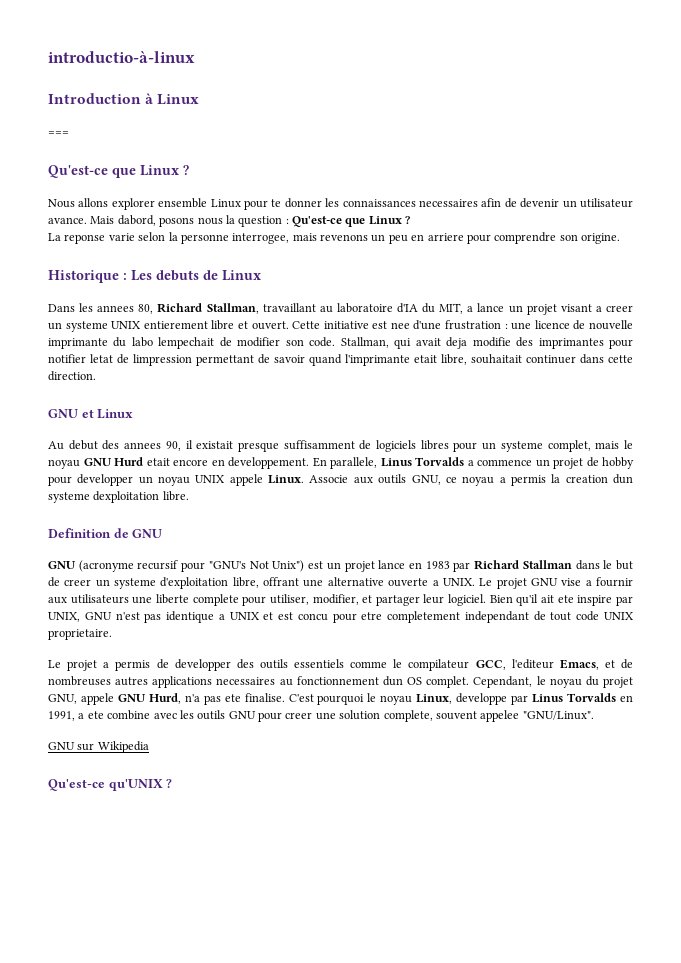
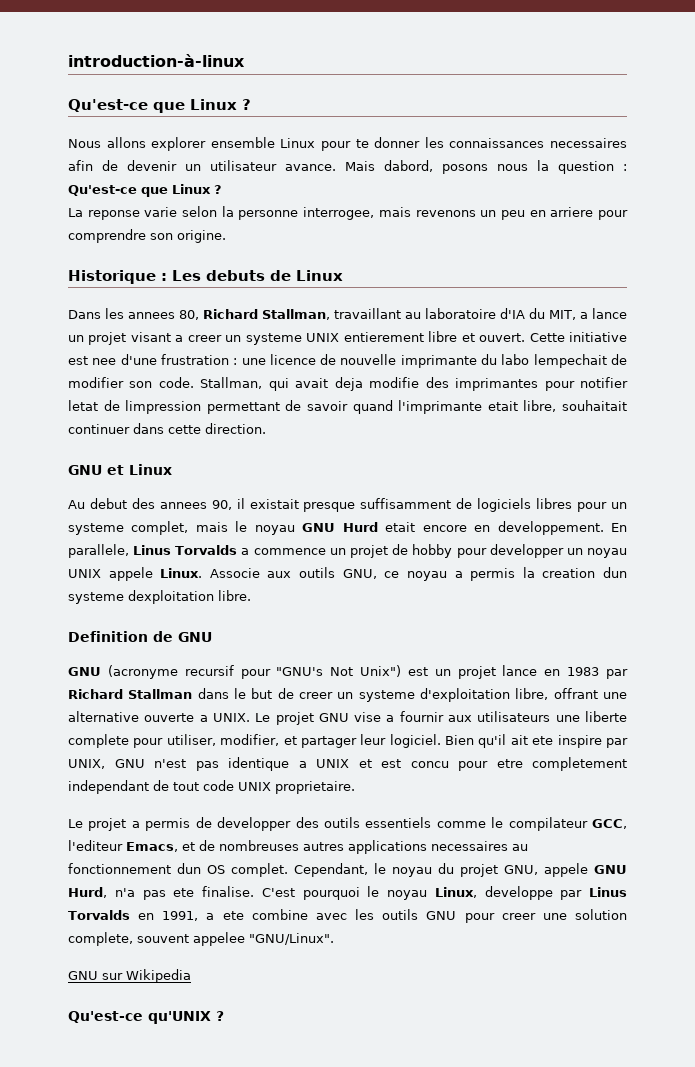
- introductio-à-linux
- Introduction à Linux
- ===
+ introduction-à-linux

